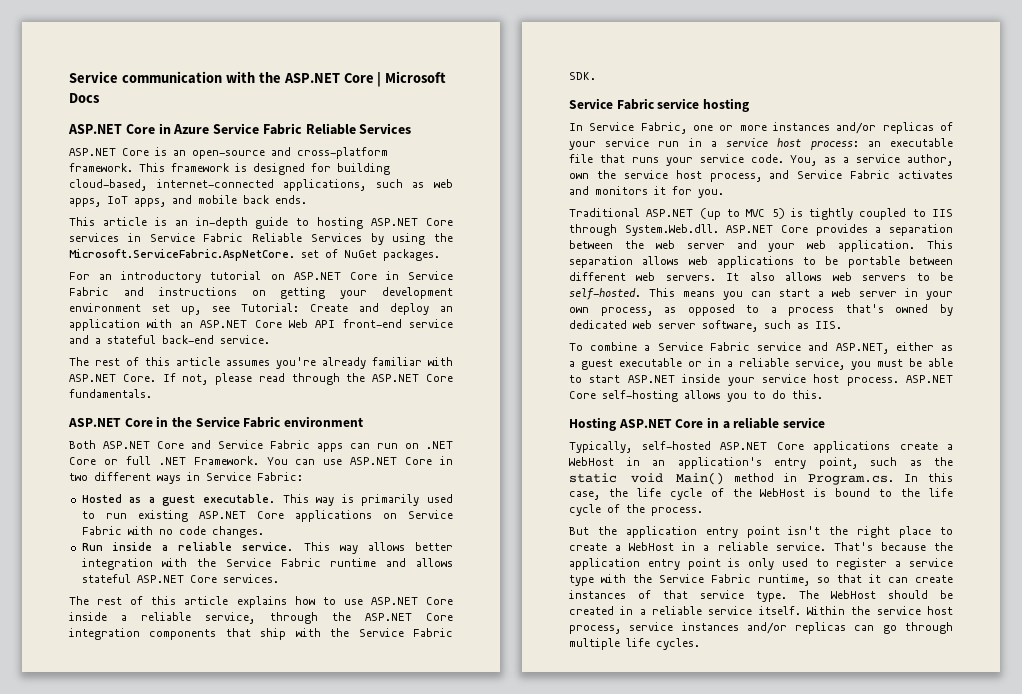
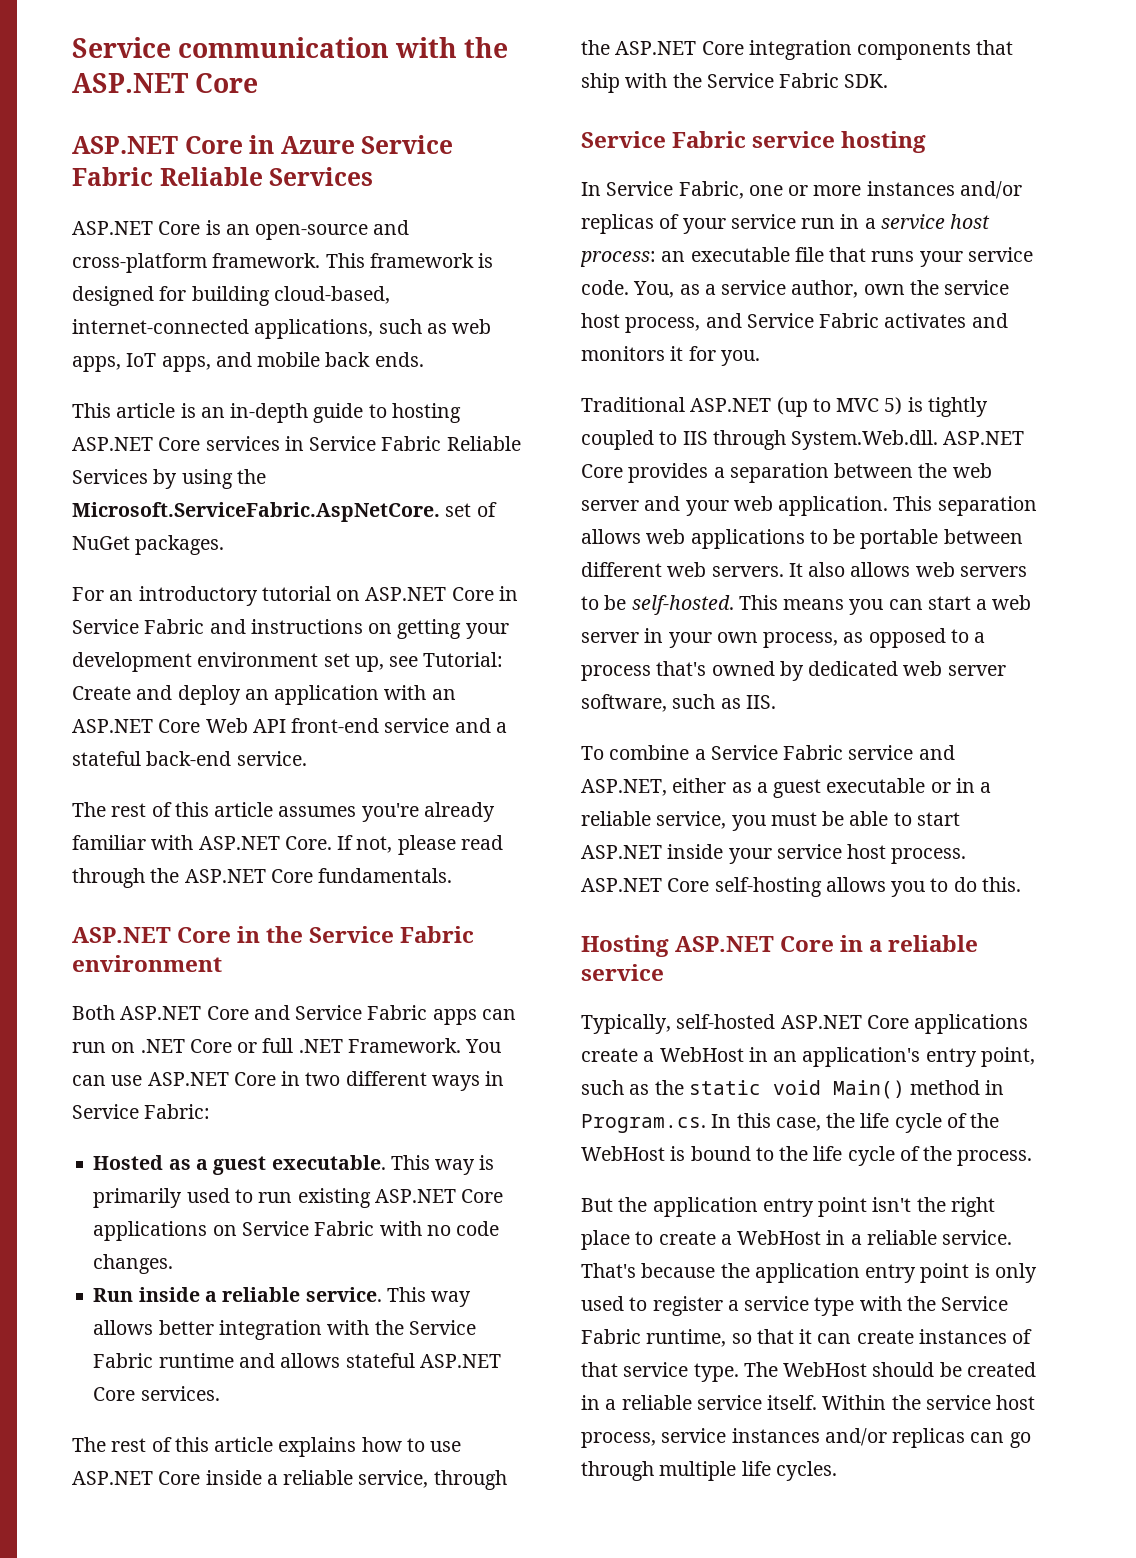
- Service communication with the ASP.NET Core | Microsoft Docs
+ Service communication with the ASP.NET Core

